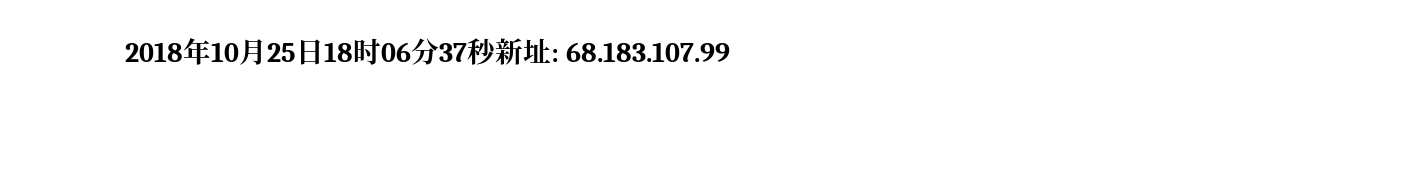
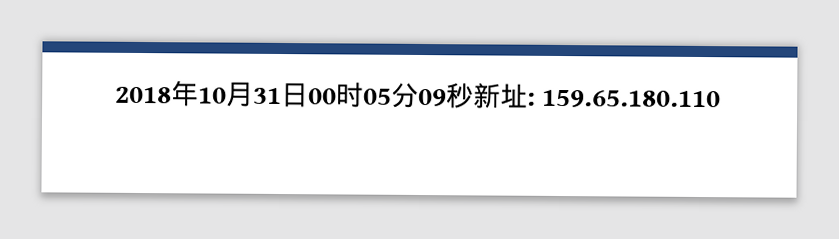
- 2018年10月25日18时06分37秒新址: 68.183.107.99
+ 2018年10月31日00时05分09秒新址: 159.65.180.110

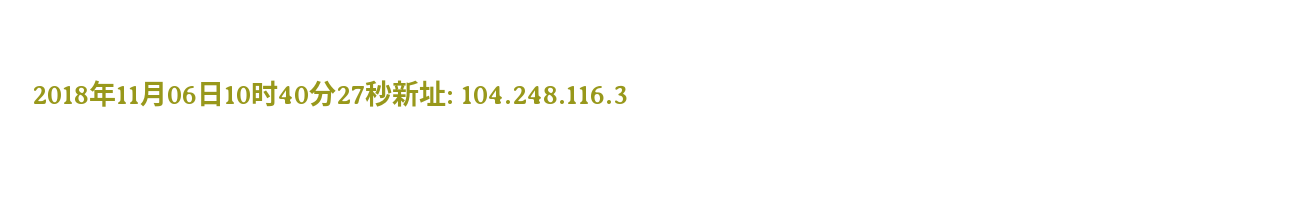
- 2018年10月31日00时05分09秒新址: 159.65.180.110
+ 2018年11月06日10时40分27秒新址: 104.248.116.3

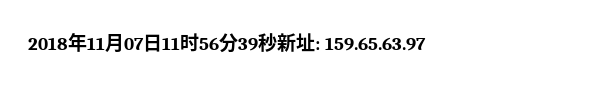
- 2018年11月06日10时40分27秒新址: 104.248.116.3
+ 2018年11月07日11时56分39秒新址: 159.65.63.97

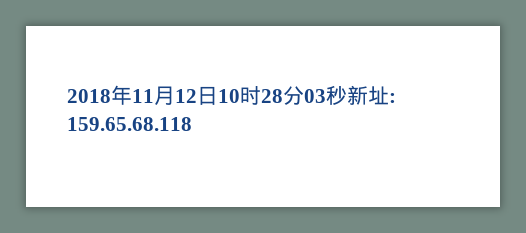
- 2018年11月07日11时56分39秒新址: 159.65.63.97
+ 2018年11月12日10时28分03秒新址: 159.65.68.118

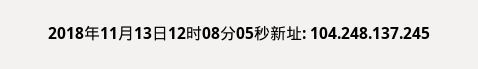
- 2018年11月12日10时28分03秒新址: 159.65.68.118
+ 2018年11月13日12时08分05秒新址: 104.248.137.245

